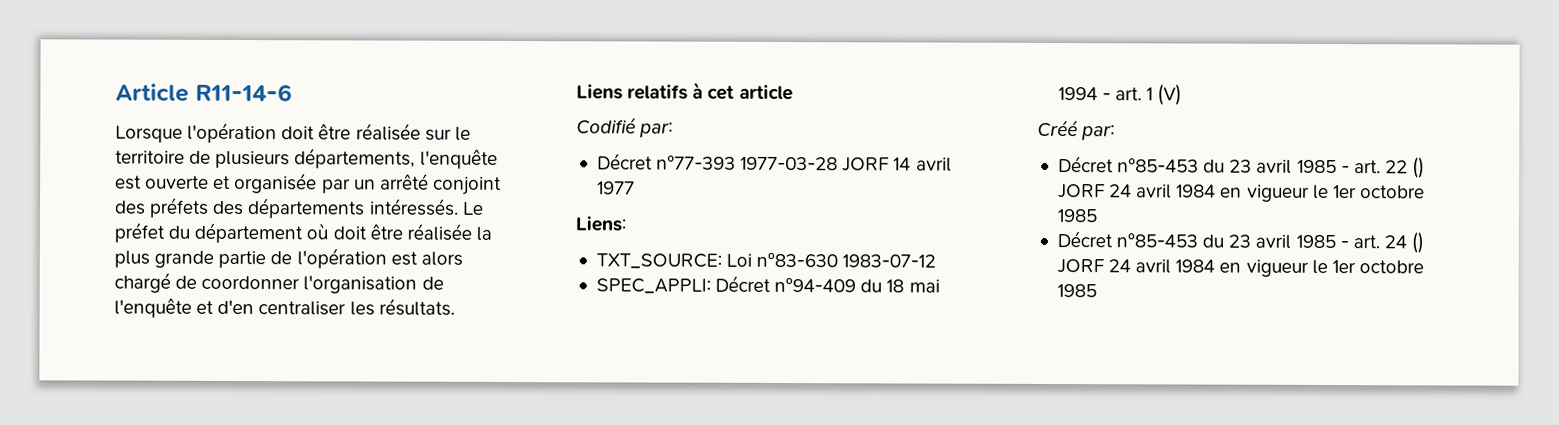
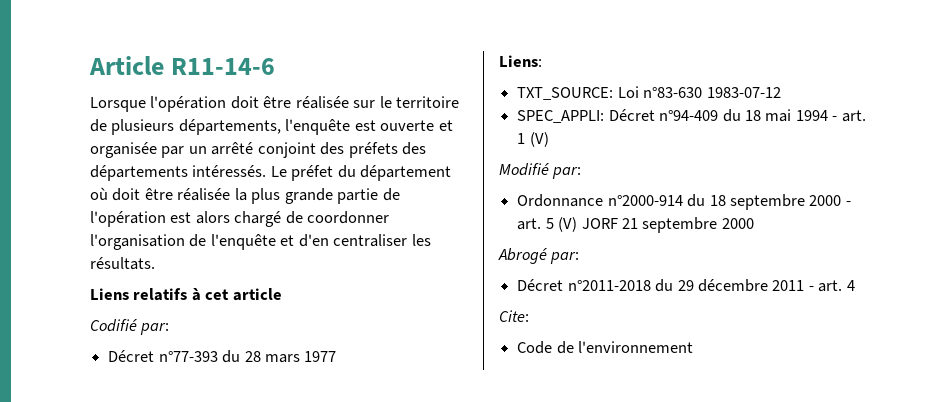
- Décret n°77-393 1977-03-28 JORF 14 avril 1977
+ Décret n°77-393 du 28 mars 1977
- Créé par:
- Décret n°85-453 du 23 avril 1985 - art. 22 () JORF 24 avril 1984 en vigueur le 1er octobre 1985
- Décret n°85-453 du 23 avril 1985 - art. 24 () JORF 24 avril 1984 en vigueur le 1er octobre 1985
+ Modifié par:
+ Ordonnance n°2000-914 du 18 septembre 2000 - art. 5 (V) JORF 21 septembre 2000
+ Abrogé par:
+ Décret n°2011-2018 du 29 décembre 2011 - art. 4
+ Cite:
+ Code de l'environnement

